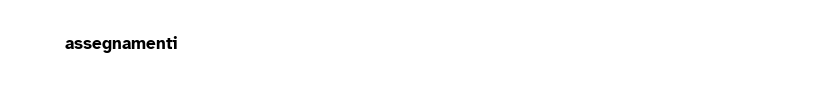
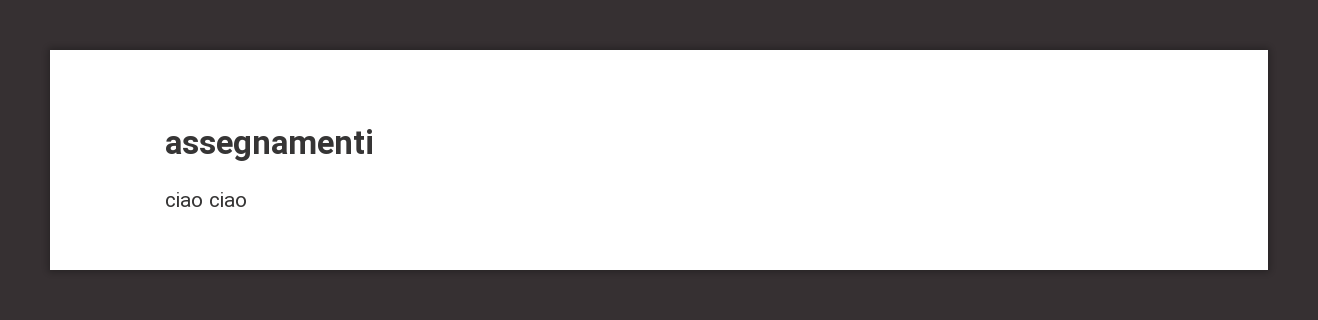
+ ciao ciao

